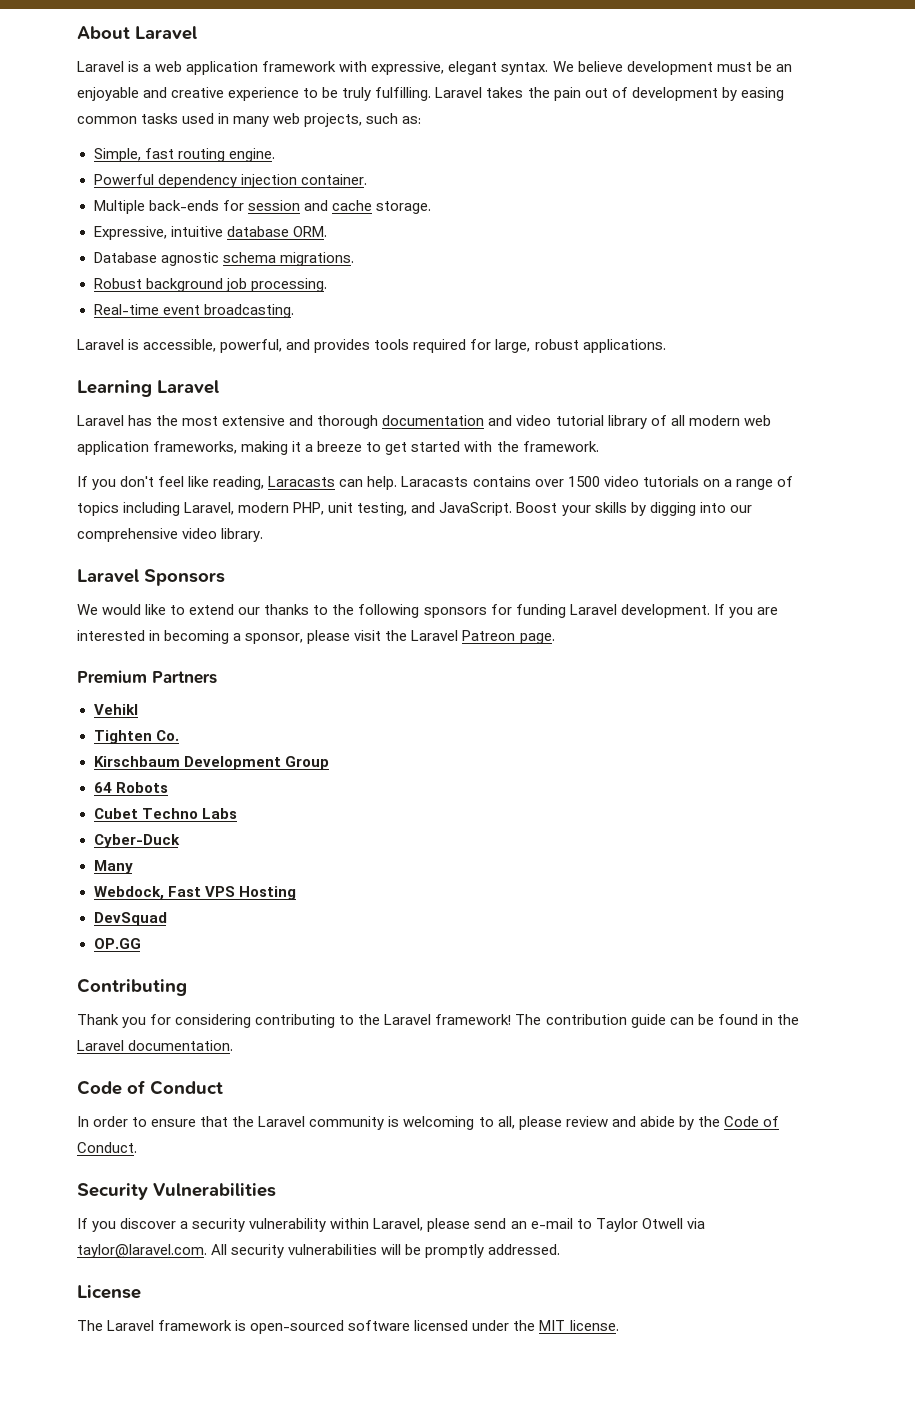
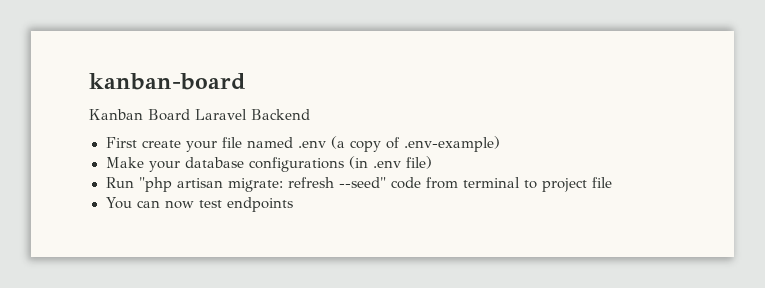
- About Laravel
- Laravel is a web application framework with expressive, elegant syntax. We believe development must be an enjoyable and creative experience to be truly fulfilling. Laravel takes the pain out of development by easing common tasks used in many web projects, such as:
- Simple, fast routing engine.
- Powerful dependency injection container.
- Multiple back-ends for session and cache storage.
- Expressive, intuitive database ORM.
- Database agnostic schema migrations.
- Robust background job processing.
- Real-time event broadcasting.
- Laravel is accessible, powerful, and provides tools required for large, robust applications.
- Learning Laravel
- Laravel has the most extensive and thorough documentation and video tutorial library of all modern web application frameworks, making it a breeze to get started with the framework.
- If you don't feel like reading, Laracasts can help. Laracasts contains over 1500 video tutorials on a range of topics including Laravel, modern PHP, unit testing, and JavaScript. Boost your skills by digging into our comprehensive video library.
- Laravel Sponsors
- We would like to extend our thanks to the following sponsors for funding Laravel development. If you are interested in becoming a sponsor, please visit the Laravel Patreon page.
- Premium Partners
- Vehikl
- Tighten Co.
- Kirschbaum Development Group
- 64 Robots
- Cubet Techno Labs
- Cyber-Duck
- Many
- Webdock, Fast VPS Hosting
- DevSquad
- OP.GG
- Contributing
- Thank you for considering contributing to the Laravel framework! The contribution guide can be found in the Laravel documentation.
- Code of Conduct
- In order to ensure that the Laravel community is welcoming to all, please review and abide by the Code of Conduct.
- Security Vulnerabilities
- If you discover a security vulnerability within Laravel, please send an e-mail to Taylor Otwell via taylor@laravel.com. All security vulnerabilities will be promptly addressed.
- License
- The Laravel framework is open-sourced software licensed under the MIT license.
+ kanban-board
+ Kanban Board Laravel Backend
+ First create your file named .env (a copy of .env-example)
+ Make your database configurations (in .env file)
+ Run "php artisan migrate: refresh --seed" code from terminal to project file
+ You can now test endpoints

